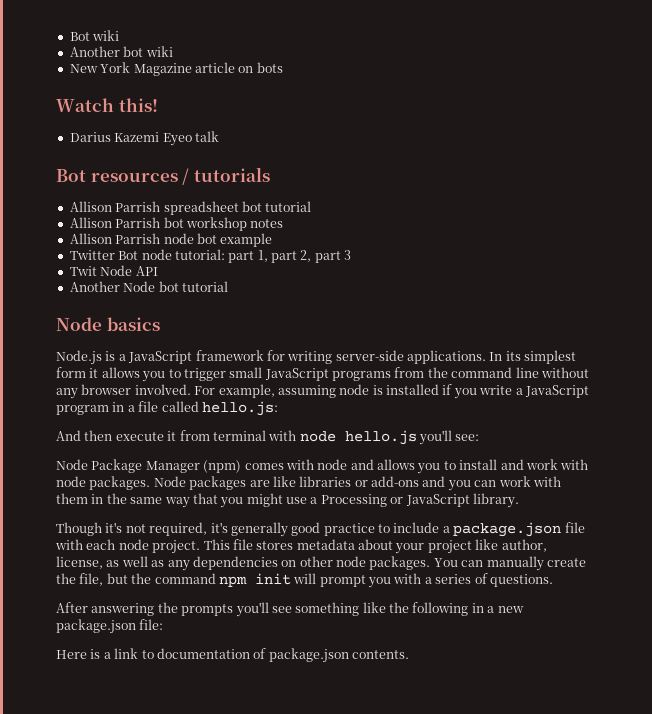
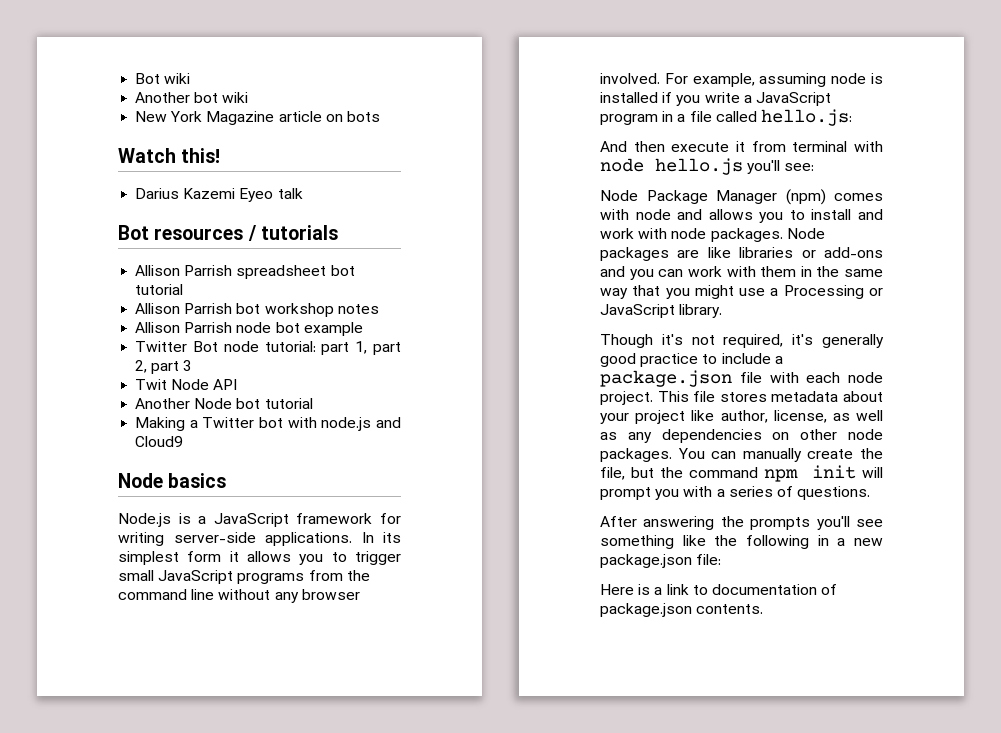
+ Making a Twitter bot with node.js and Cloud9

